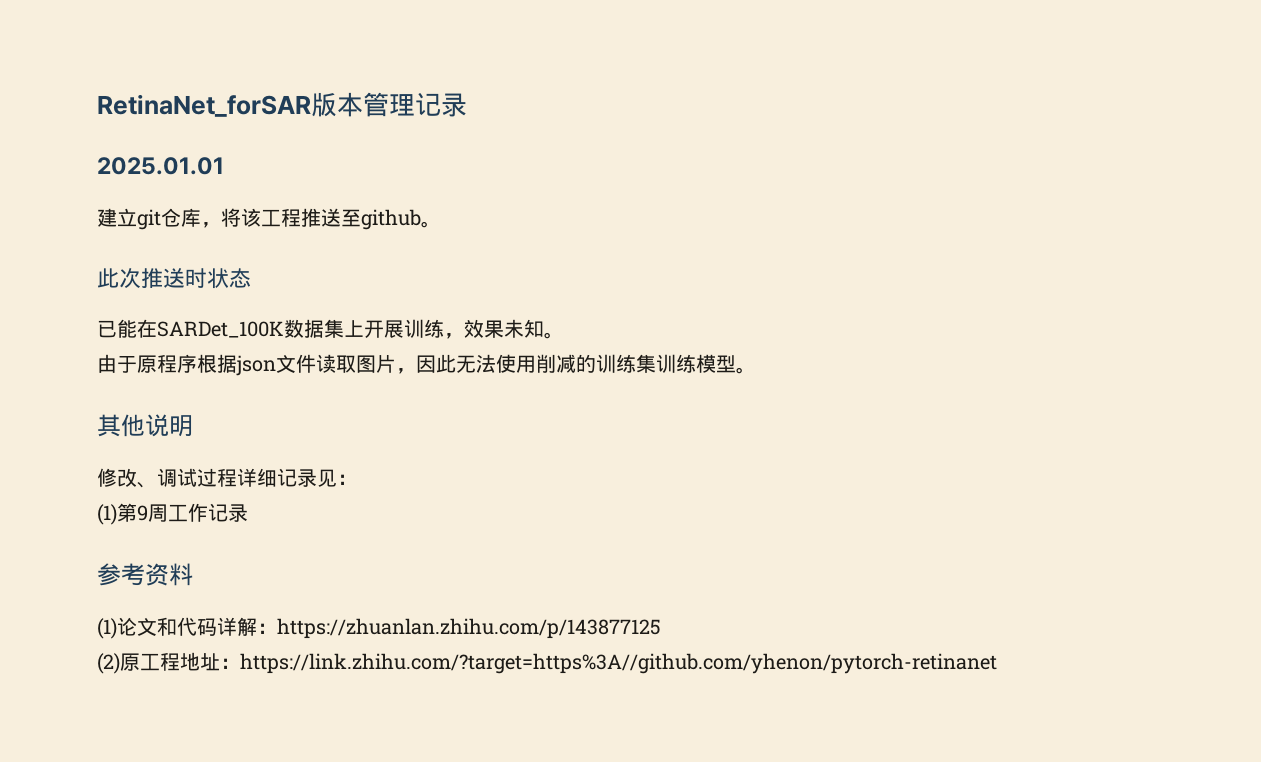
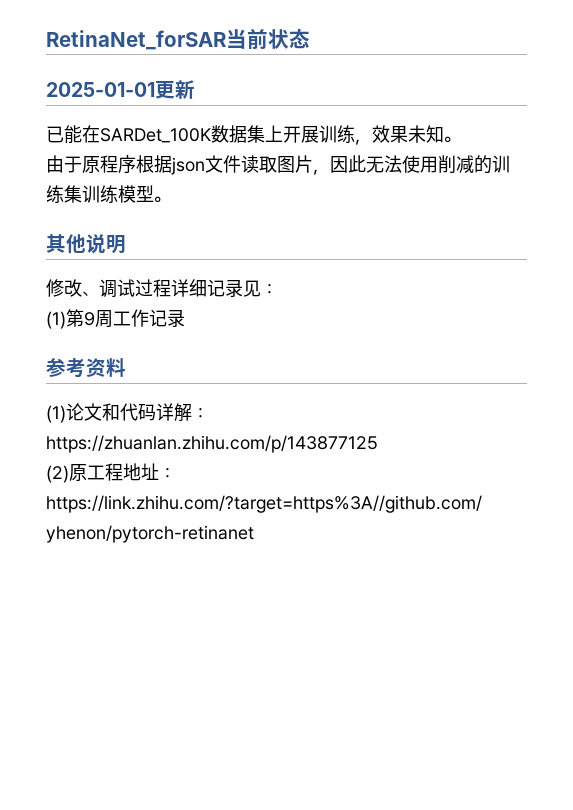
- RetinaNet_forSAR版本管理记录
- 2025.01.01
- 建立git仓库，将该工程推送至github。
- 此次推送时状态
+ RetinaNet_forSAR当前状态
+ 2025-01-01更新

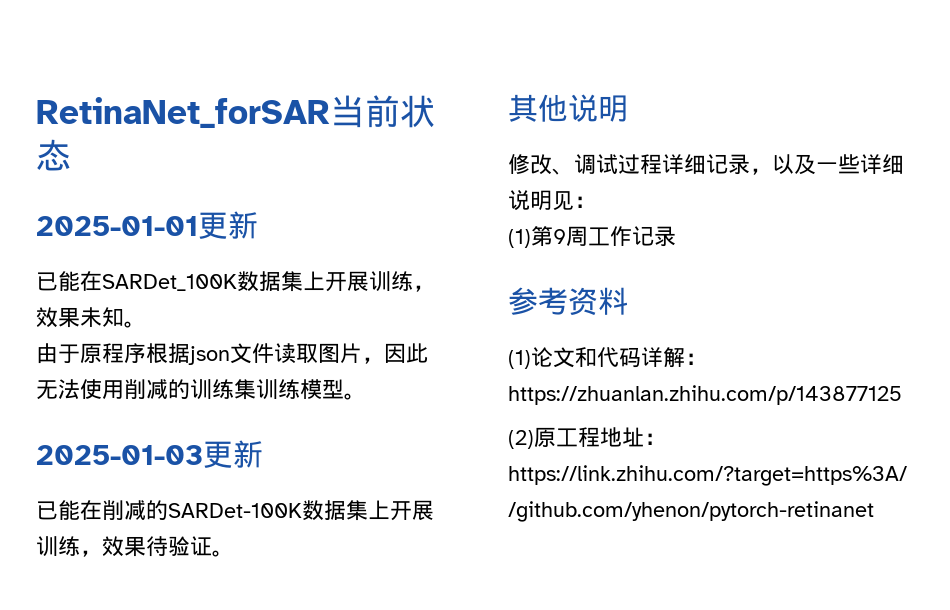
+ 2025-01-03更新
+ 已能在削减的SARDet-100K数据集上开展训练，效果待验证。
- 修改、调试过程详细记录见：
+ 修改、调试过程详细记录，以及一些详细说明见：

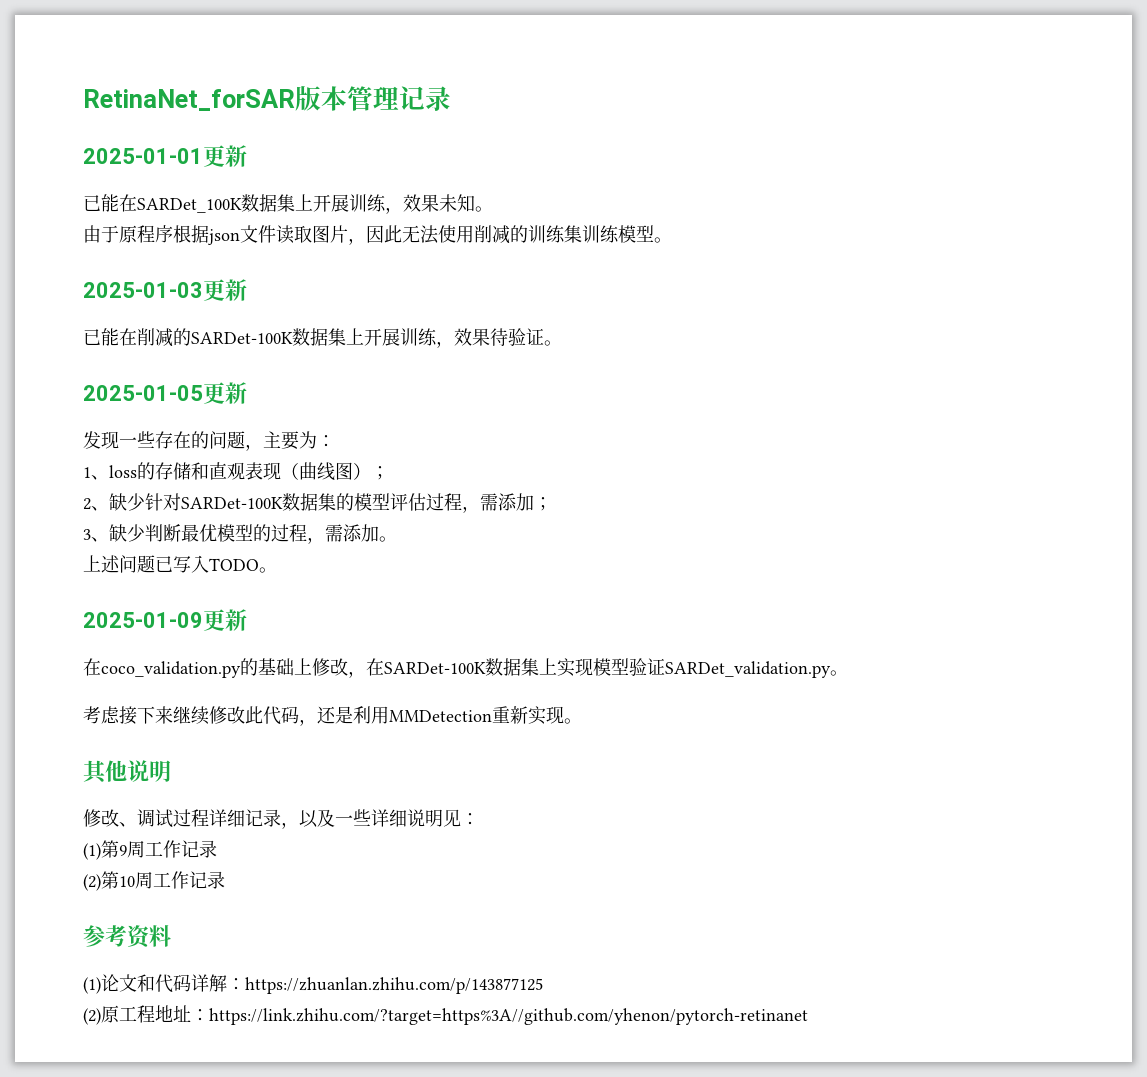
- RetinaNet_forSAR当前状态
+ RetinaNet_forSAR版本管理记录
+ 2025-01-05更新
+ 发现一些存在的问题，主要为：
+ 1、loss的存储和直观表现（曲线图）；
+ 2、缺少针对SARDet-100K数据集的模型评估过程，需添加；
+ 3、缺少判断最优模型的过程，需添加。
+ 上述问题已写入TODO。
+ 2025-01-09更新
+ 在coco_validation.py的基础上修改，在SARDet-100K数据集上实现模型验证SARDet_validation.py。
+ 考虑接下来继续修改此代码，还是利用MMDetection重新实现。
+ (2)第10周工作记录

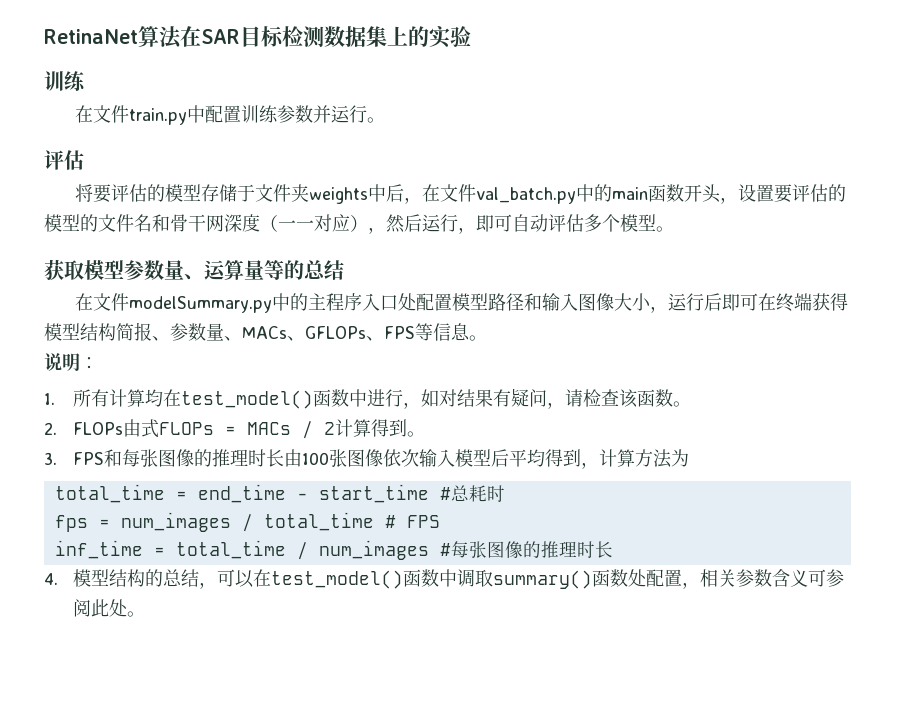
- RetinaNet_forSAR版本管理记录
- 2025-01-01更新
- 已能在SARDet_100K数据集上开展训练，效果未知。
- 由于原程序根据json文件读取图片，因此无法使用削减的训练集训练模型。
- 2025-01-03更新
- 已能在削减的SARDet-100K数据集上开展训练，效果待验证。
- 2025-01-05更新
- 发现一些存在的问题，主要为：
- 1、loss的存储和直观表现（曲线图）；
- 2、缺少针对SARDet-100K数据集的模型评估过程，需添加；
- 3、缺少判断最优模型的过程，需添加。
- 上述问题已写入TODO。
- 2025-01-09更新
- 在coco_validation.py的基础上修改，在SARDet-100K数据集上实现模型验证SARDet_validation.py。
- 考虑接下来继续修改此代码，还是利用MMDetection重新实现。
- 其他说明
- 修改、调试过程详细记录，以及一些详细说明见：
- (1)第9周工作记录
- (2)第10周工作记录
- 参考资料
- (1)论文和代码详解：https://zhuanlan.zhihu.com/p/143877125
- (2)原工程地址：https://link.zhihu.com/?target=https%3A//github.com/yhenon/pytorch-retinanet
+ RetinaNet算法在SAR目标检测数据集上的实验
+ 训练
+ 在文件train.py中配置训练参数并运行。
+ 评估
+ 将要评估的模型存储于文件夹weights中后，在文件val_batch.py中的main函数开头，设置要评估的模型的文件名和骨干网深度（一一对应），然后运行，即可自动评估多个模型。
+ 获取模型参数量、运算量等的总结
+ 在文件modelSummary.py中的主程序入口处配置模型路径和输入图像大小，运行后即可在终端获得模型结构简报、参数量、MACs、GFLOPs、FPS等信息。
+ 说明：
+ 1.所有计算均在test_model()函数中进行，如对结果有疑问，请检查该函数。
+ 2. FLOPs由式FLOPs = MACs / 2计算得到。
+ 3. FPS和每张图像的推理时长由100张图像依次输入模型后平均得到，计算方法为
+ total_time = end_time - start_time #总耗时
+ fps = num_images / total_time # FPS
+ inf_time = total_time / num_images #每张图像的推理时长
+ 4.模型结构的总结，可以在test_model()函数中调取summary()函数处配置，相关参数含义可参阅此处。

